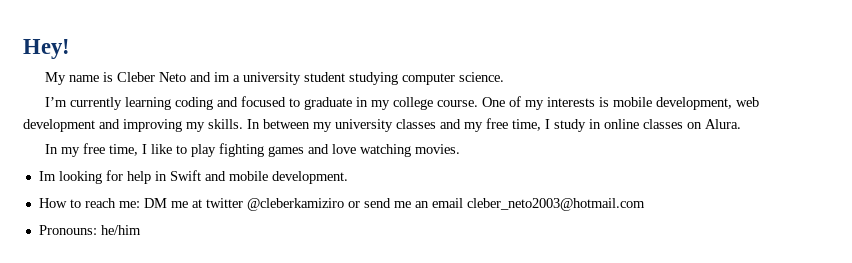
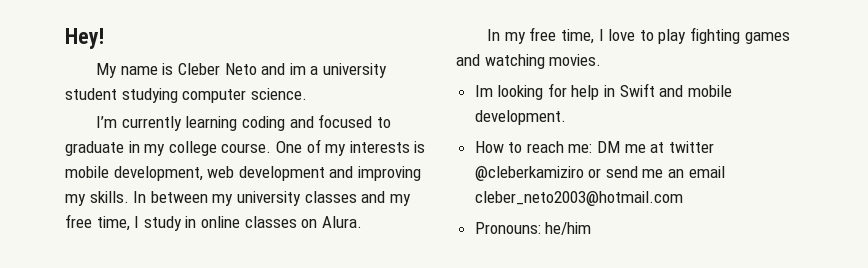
- In my free time, I like to play fighting games and love watching movies.
+ In my free time, I love to play fighting games and watching movies.

